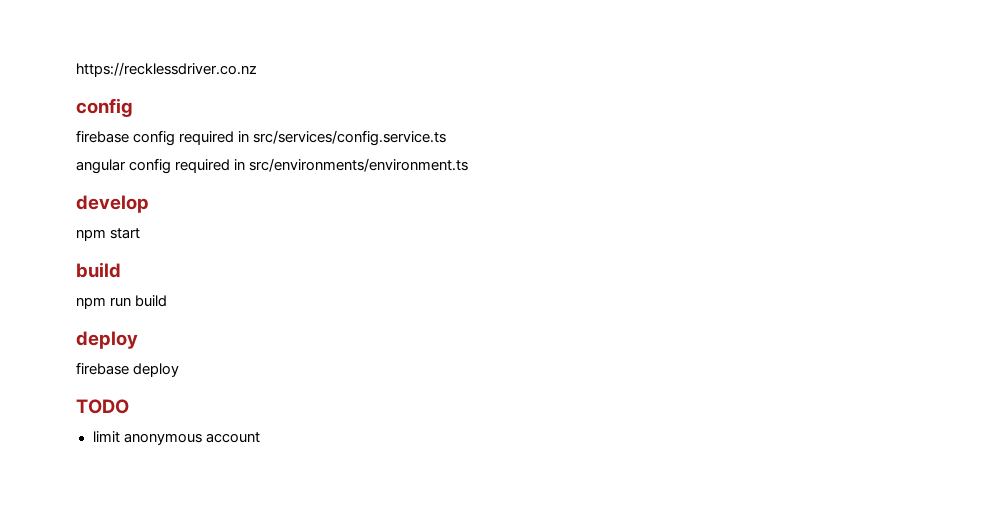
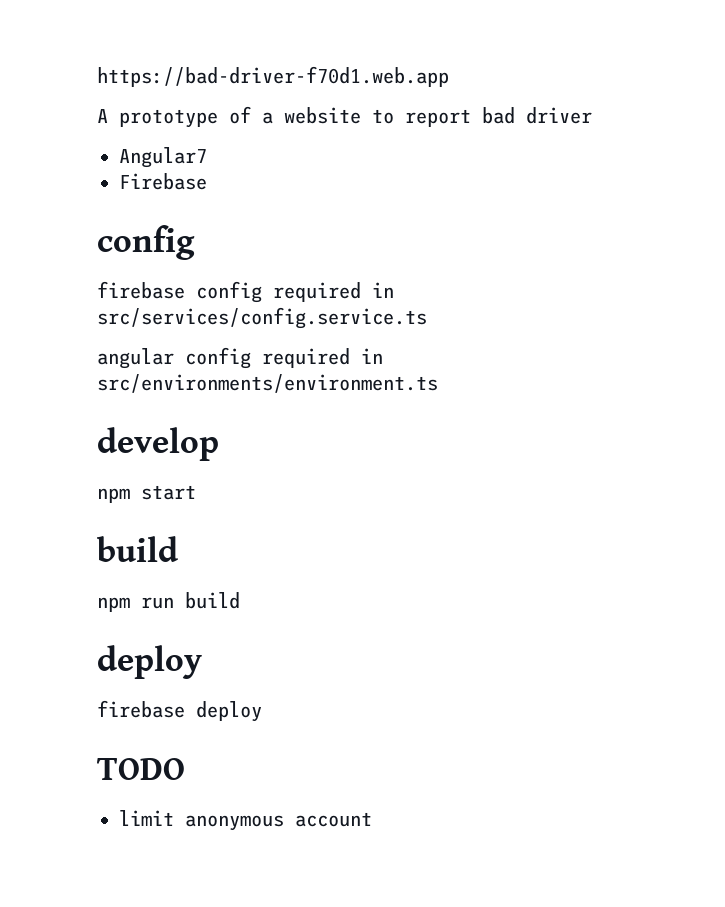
- https://recklessdriver.co.nz
+ https://bad-driver-f70d1.web.app
+ A prototype of a website to report bad driver
+ Angular7
+ Firebase

